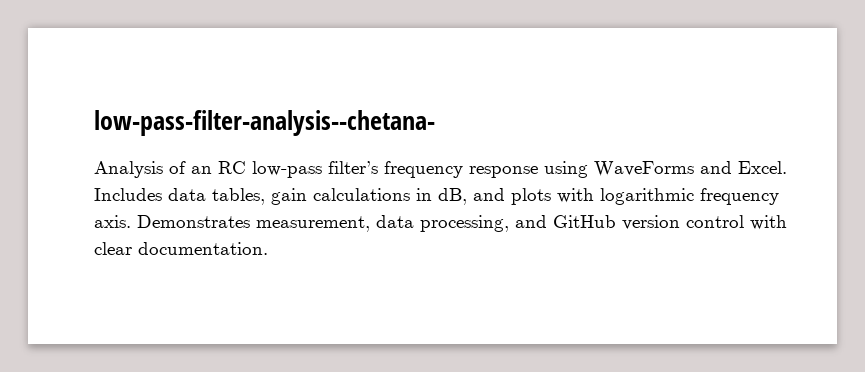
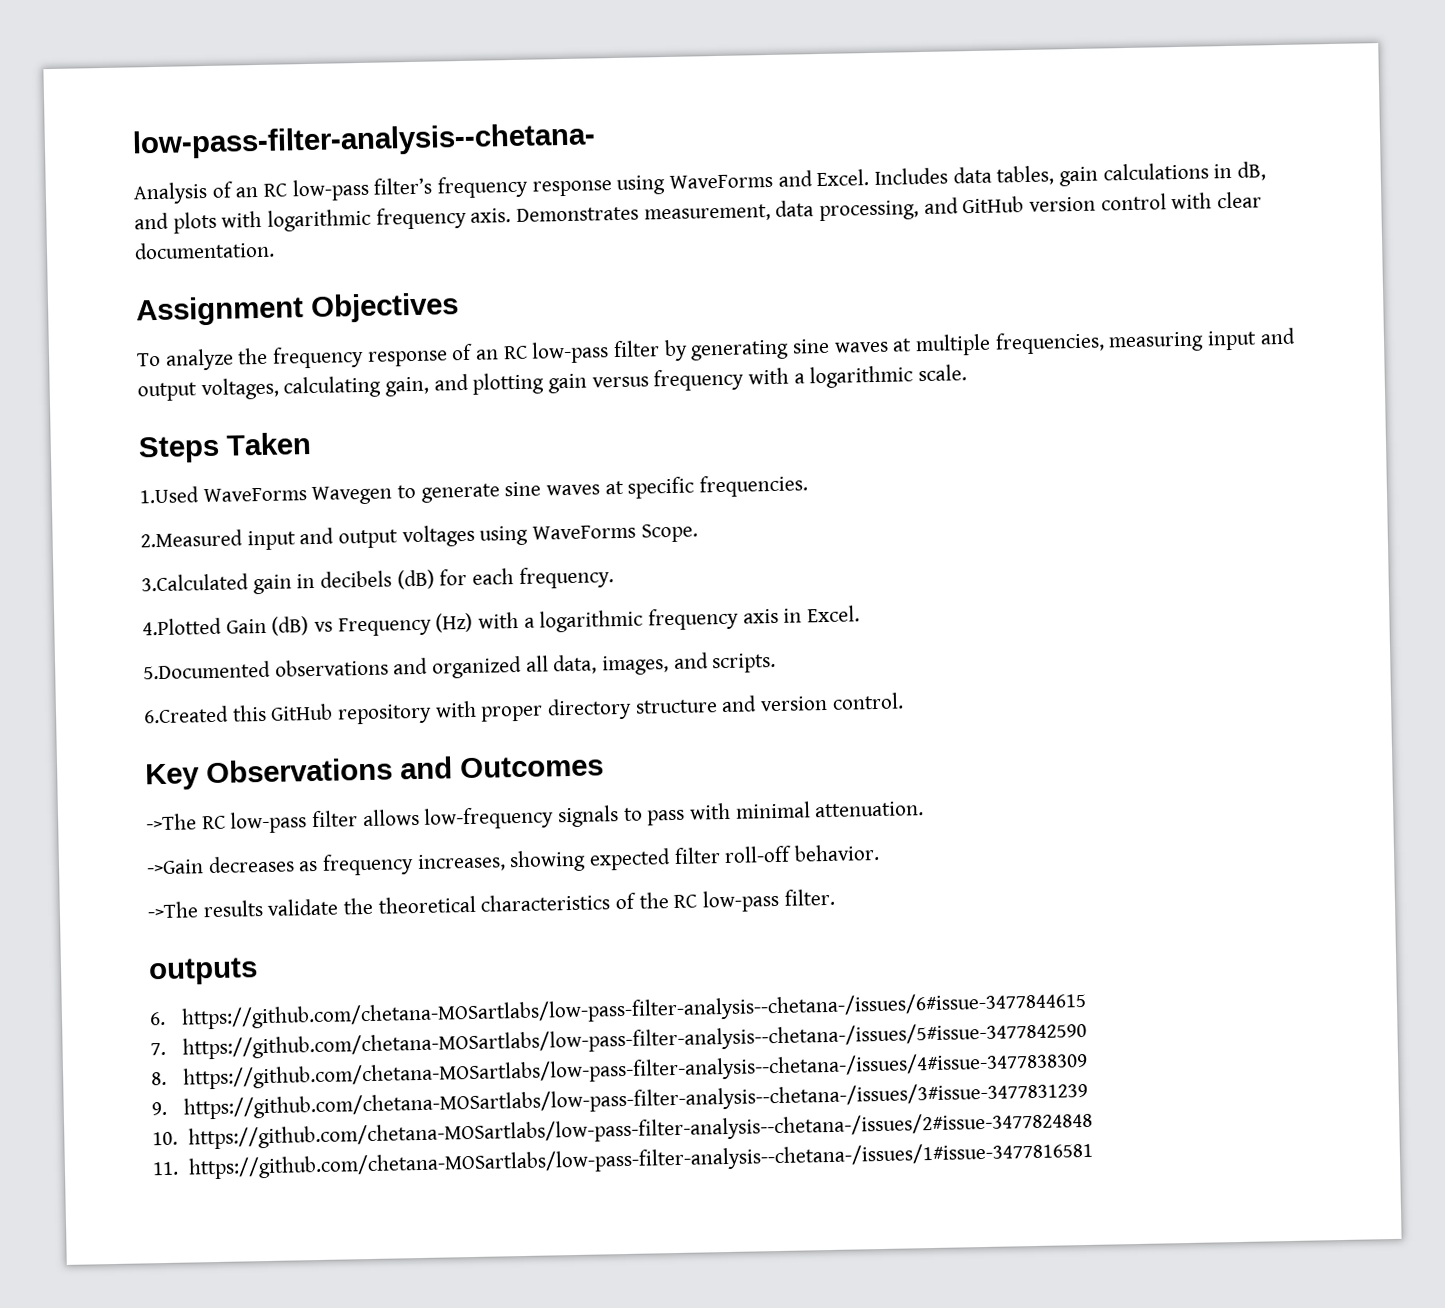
+ Assignment Objectives
+ To analyze the frequency response of an RC low-pass filter by generating sine waves at multiple frequencies, measuring input and output voltages, calculating gain, and plotting gain versus frequency with a logarithmic scale.
+ Steps Taken
+ 1.Used WaveForms Wavegen to generate sine waves at specific frequencies.
+ 2.Measured input and output voltages using WaveForms Scope.
+ 3.Calculated gain in decibels (dB) for each frequency.
+ 4.Plotted Gain (dB) vs Frequency (Hz) with a logarithmic frequency axis in Excel.
+ 5.Documented observations and organized all data, images, and scripts.
+ 6.Created this GitHub repository with proper directory structure and version control.
+ Key Observations and Outcomes
+ ->The RC low-pass filter allows low-frequency signals to pass with minimal attenuation.
+ ->Gain decreases as frequency increases, showing expected filter roll-off behavior.
+ ->The results validate the theoretical characteristics of the RC low-pass filter.
+ outputs
+ 6. https://github.com/chetana-MOSartlabs/low-pass-filter-analysis--chetana-/issues/6#issue-3477844615
+ 7. https://github.com/chetana-MOSartlabs/low-pass-filter-analysis--chetana-/issues/5#issue-3477842590
+ 8. https://github.com/chetana-MOSartlabs/low-pass-filter-analysis--chetana-/issues/4#issue-3477838309
+ 9. https://github.com/chetana-MOSartlabs/low-pass-filter-analysis--chetana-/issues/3#issue-3477831239
+ 10. https://github.com/chetana-MOSartlabs/low-pass-filter-analysis--chetana-/issues/2#issue-3477824848
+ 11. https://github.com/chetana-MOSartlabs/low-pass-filter-analysis--chetana-/issues/1#issue-3477816581

